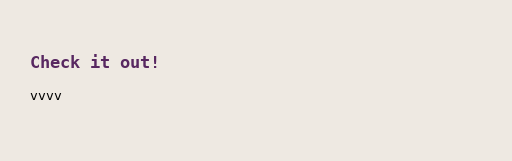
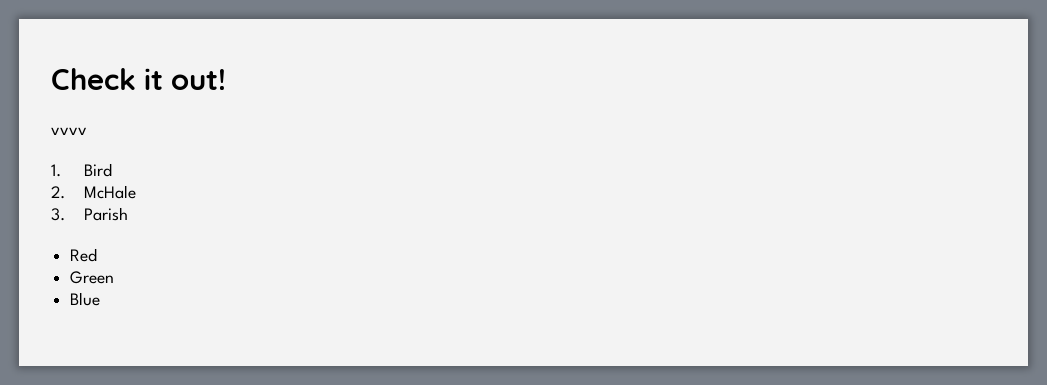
+ 1. Bird
+ 2. McHale
+ 3. Parish
+ Red
+ Green
+ Blue

